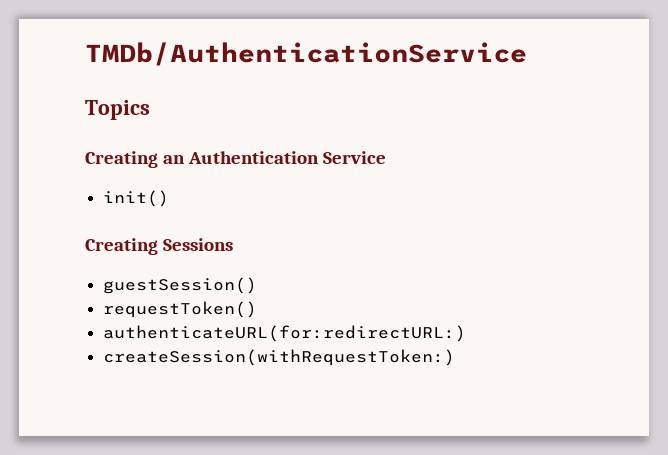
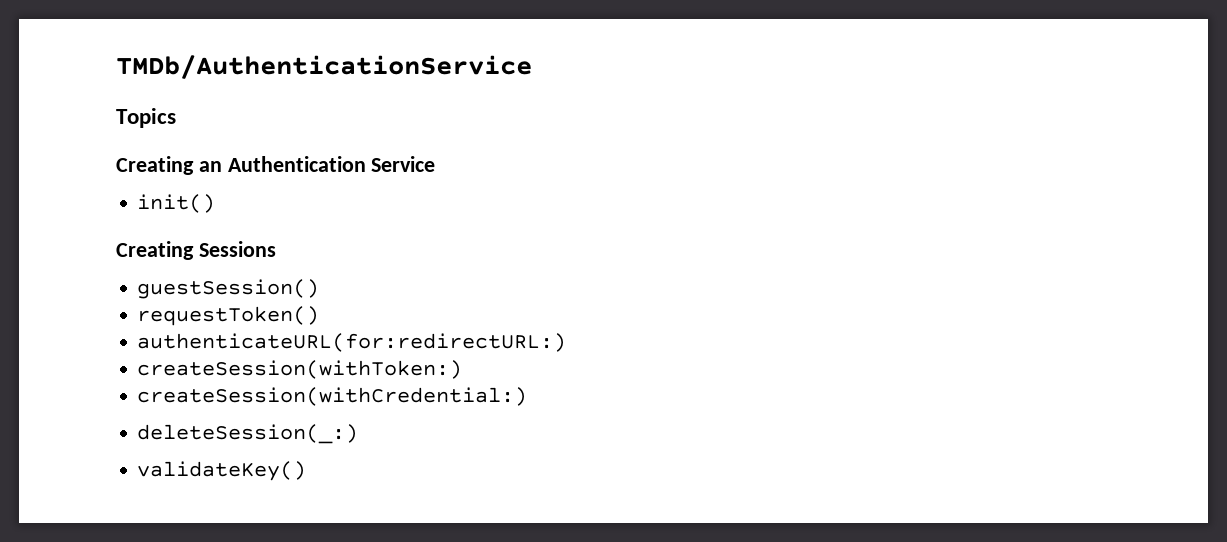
- createSession(withRequestToken:)
+ createSession(withToken:)
+ createSession(withCredential:)
+ deleteSession(_:)
+ validateKey()

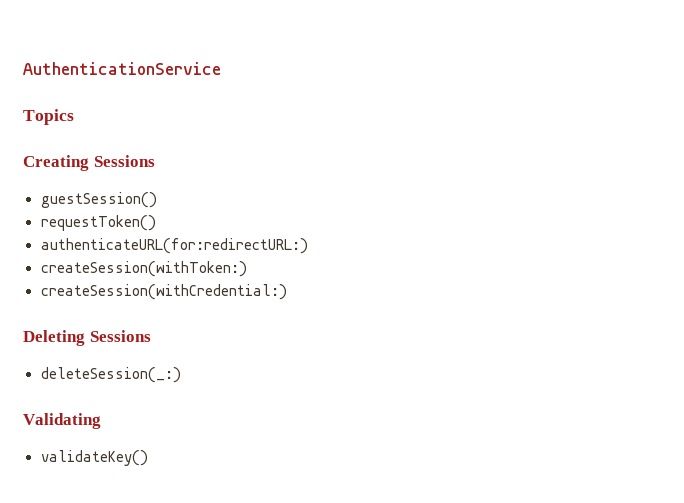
- TMDb/AuthenticationService
+ AuthenticationService
- Creating an Authentication Service
- init()
+ Deleting Sessions
+ Validating

